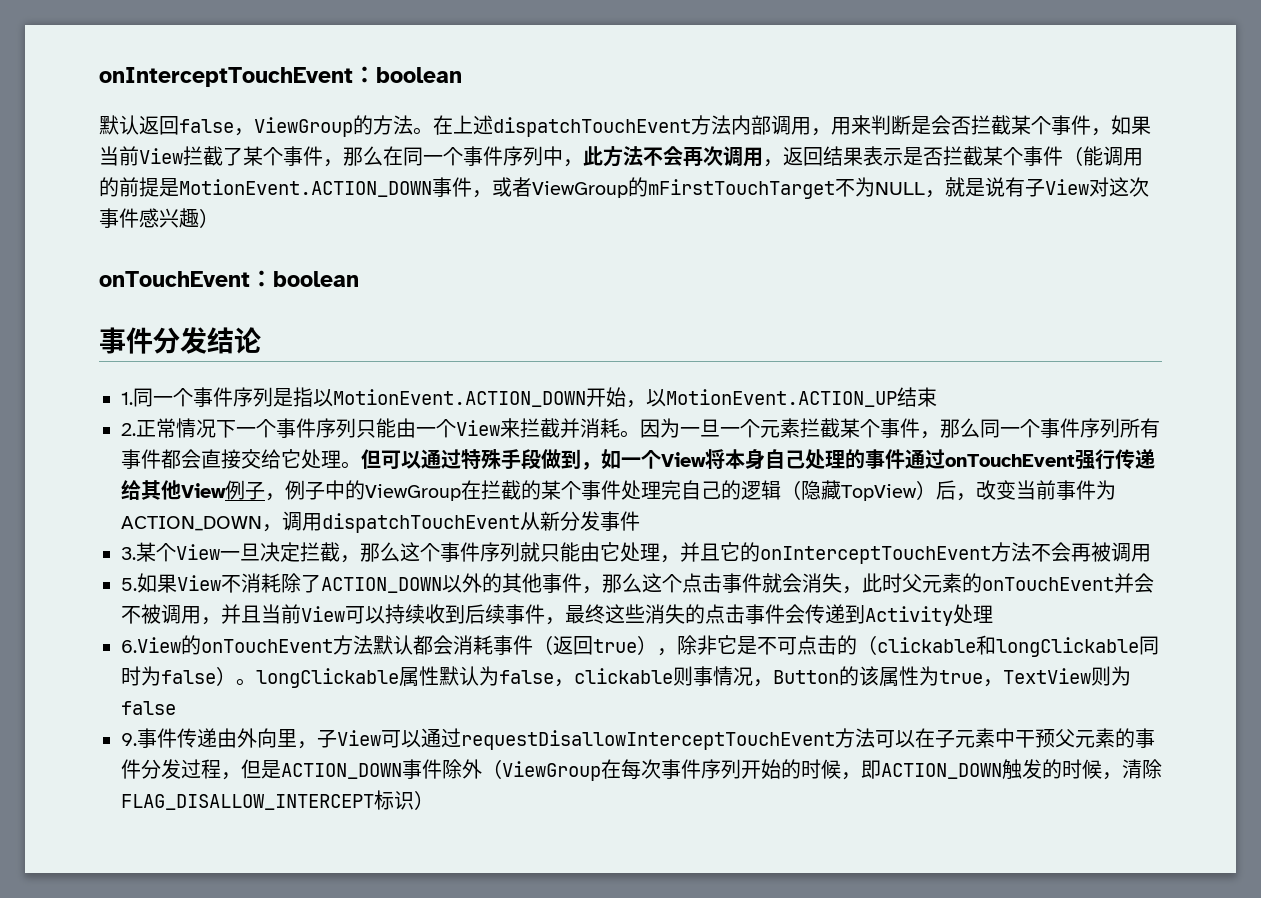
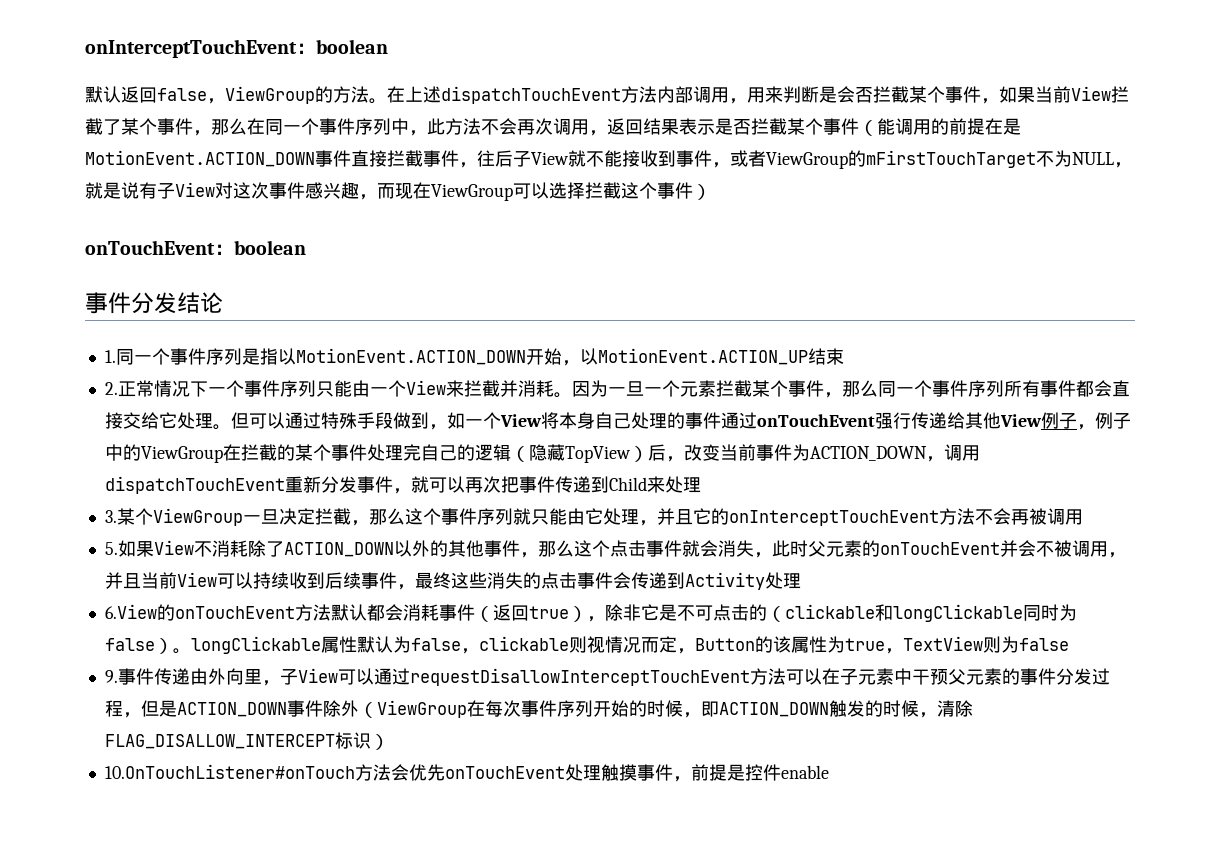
- 在上述dispatchTouchEvent方法内部调用，用来判断是会否拦截某个事件，如果当前View拦截了某个事件，那么在同一个事件序列中，此方法不会再次调用，返回结果表示是否拦截某个事件（能调用的前提是MotionEvent.ACTION_DOWN事件，或者ViewGroup的mFirstTouchTarget不为NULL，就是说有子View对这次事件感兴趣）
+ 在上述dispatchTouchEvent方法内部调用，用来判断是会否拦截某个事件，如果当前View拦截了某个事件，那么在同一个事件序列中，此方法不会再次调用，返回结果表示是否拦截某个事件（能调用的前提在是MotionEvent.ACTION_DOWN事件直接拦截事件，往后子View就不能接收到事件，或者ViewGroup的mFirstTouchTarget不为NULL，就是说有子View对这次事件感兴趣，而现在ViewGroup可以选择拦截这个事件）
- 但可以通过特殊手段做到，如一个View将本身自己处理的事件通过onTouchEvent强行传递给其他View例子，例子中的ViewGroup在拦截的某个事件处理完自己的逻辑（隐藏TopView）后，改变当前事件为ACTION_DOWN，调用dispatchTouchEvent从新分发事件
+ 但可以通过特殊手段做到，如一个View将本身自己处理的事件通过onTouchEvent强行传递给其他View例子，例子中的ViewGroup在拦截的某个事件处理完自己的逻辑（隐藏TopView）后，改变当前事件为ACTION_DOWN，调用dispatchTouchEvent重新分发事件，就可以再次把事件传递到Child来处理
- 3.某个View一旦决定拦截，那么这个事件序列就只能由它处理，并且它的onInterceptTouchEvent方法不会再被调用
+ 3.某个ViewGroup一旦决定拦截，那么这个事件序列就只能由它处理，并且它的onInterceptTouchEvent方法不会再被调用
- 6.View的onTouchEvent方法默认都会消耗事件（返回true），除非它是不可点击的（clickable和longClickable同时为false）。longClickable属性默认为false，clickable则事情况，Button的该属性为true，TextView则为false
+ 6.View的onTouchEvent方法默认都会消耗事件（返回true），除非它是不可点击的（clickable和longClickable同时为false）。longClickable属性默认为false，clickable则视情况而定，Button的该属性为true，TextView则为false
+ 10.OnTouchListener#onTouch方法会优先onTouchEvent处理触摸事件，前提是控件enable

